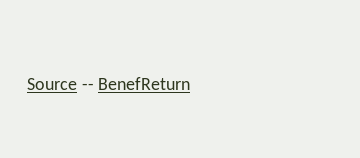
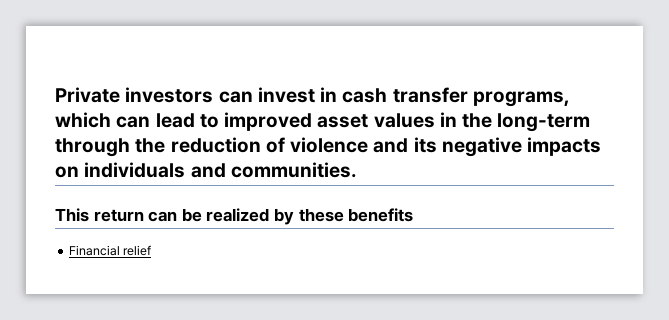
- Source -- BenefReturn
+ Private investors can invest in cash transfer programs, which can lead to improved asset values in the long-term through the reduction of violence and its negative impacts on individuals and communities.
+ This return can be realized by these benefits
+ Financial relief

